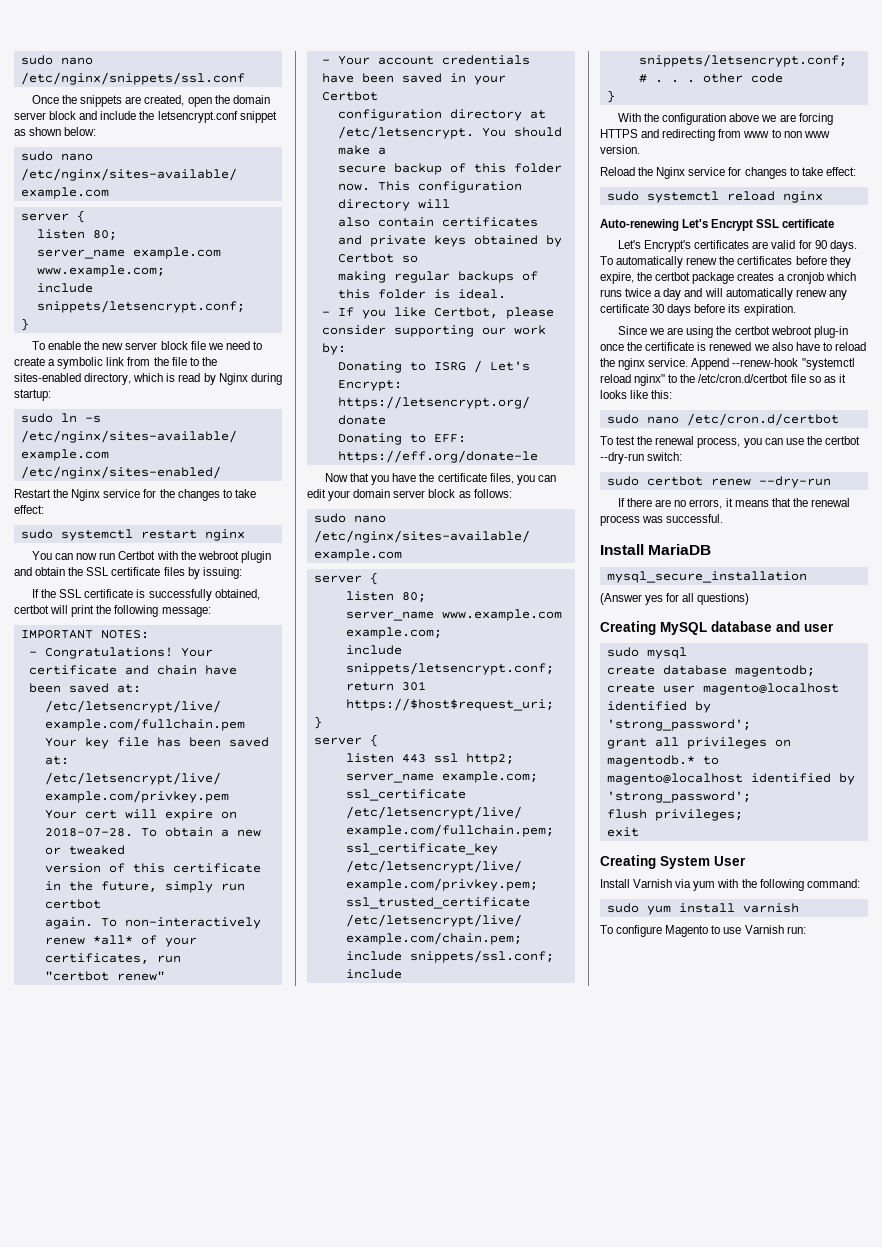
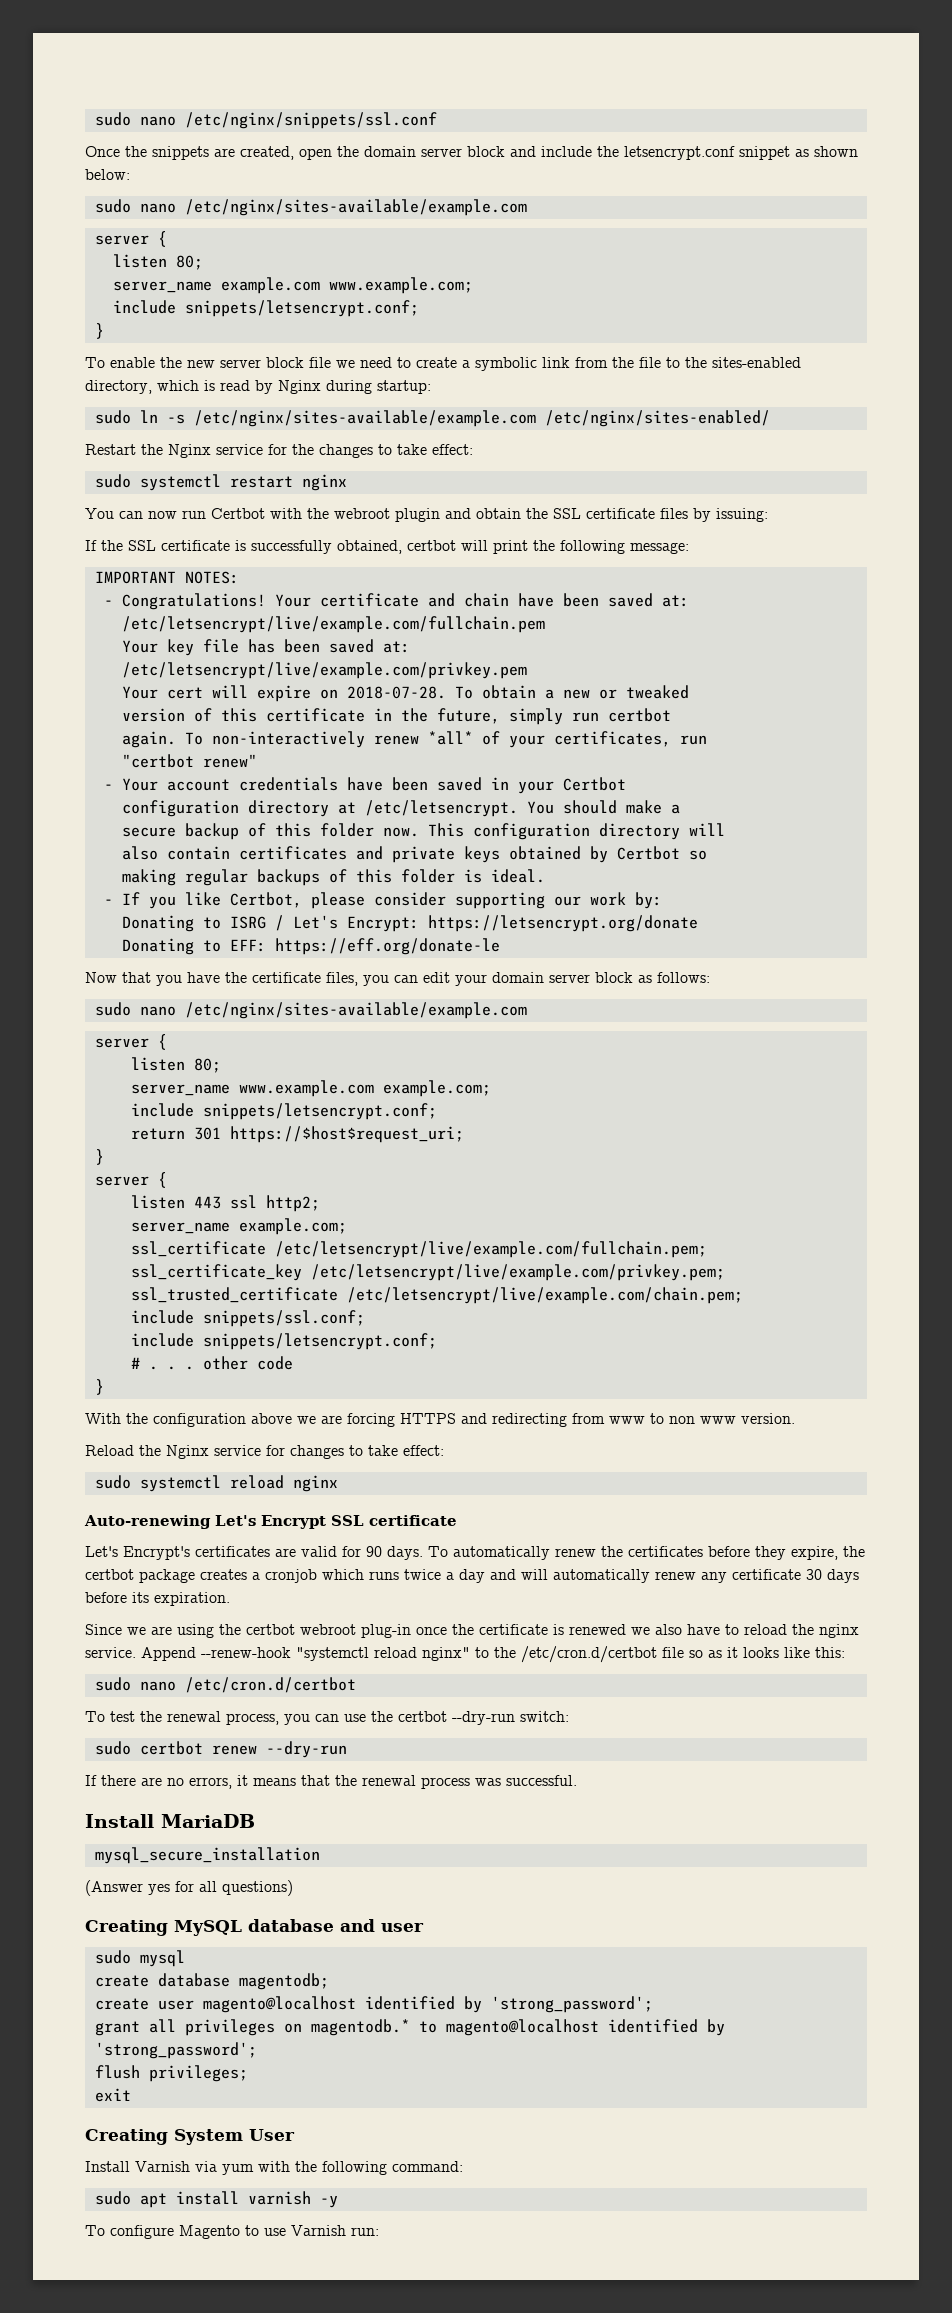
- sudo yum install varnish
+ sudo apt install varnish -y

